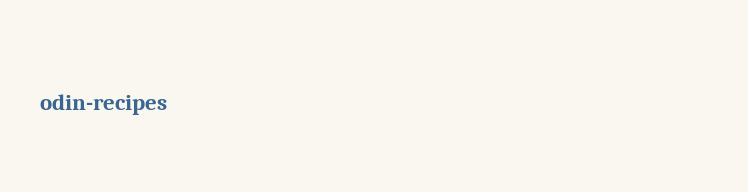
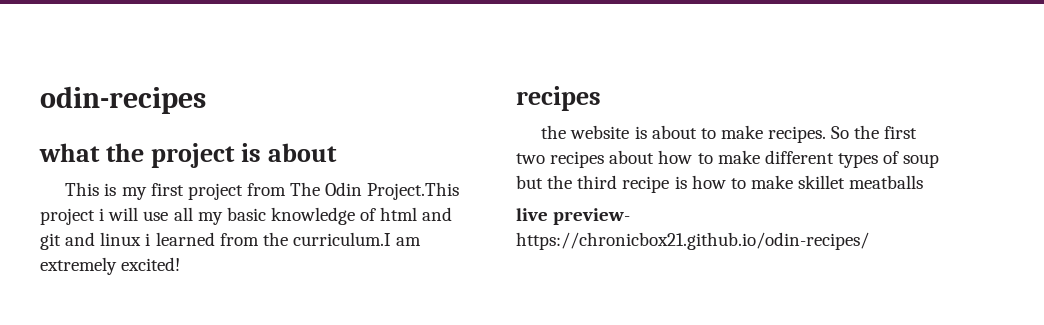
+ what the project is about
+ This is my first project from The Odin Project.This project i will use all my basic knowledge of html and git and linux i learned from the curriculum.I am extremely excited!
+ recipes
+ the website is about to make recipes. So the first two recipes about how to make different types of soup but the third recipe is how to make skillet meatballs
+ live preview- https://chronicbox21.github.io/odin-recipes/

